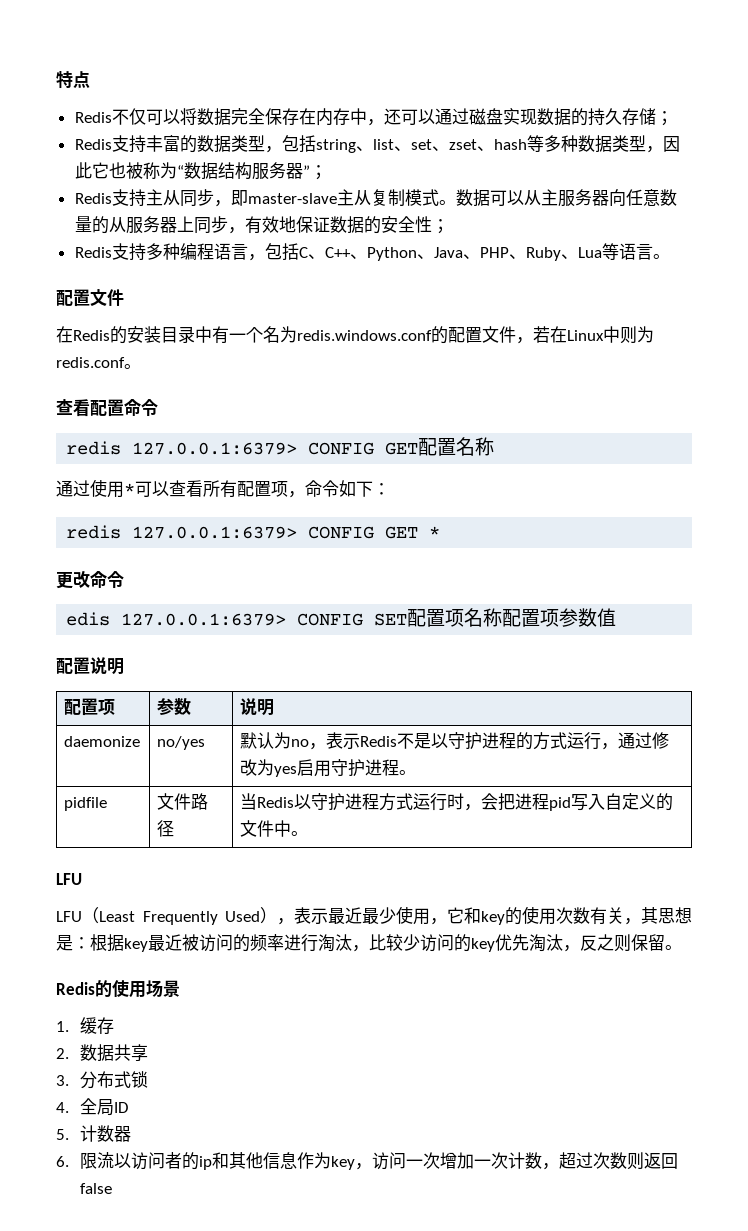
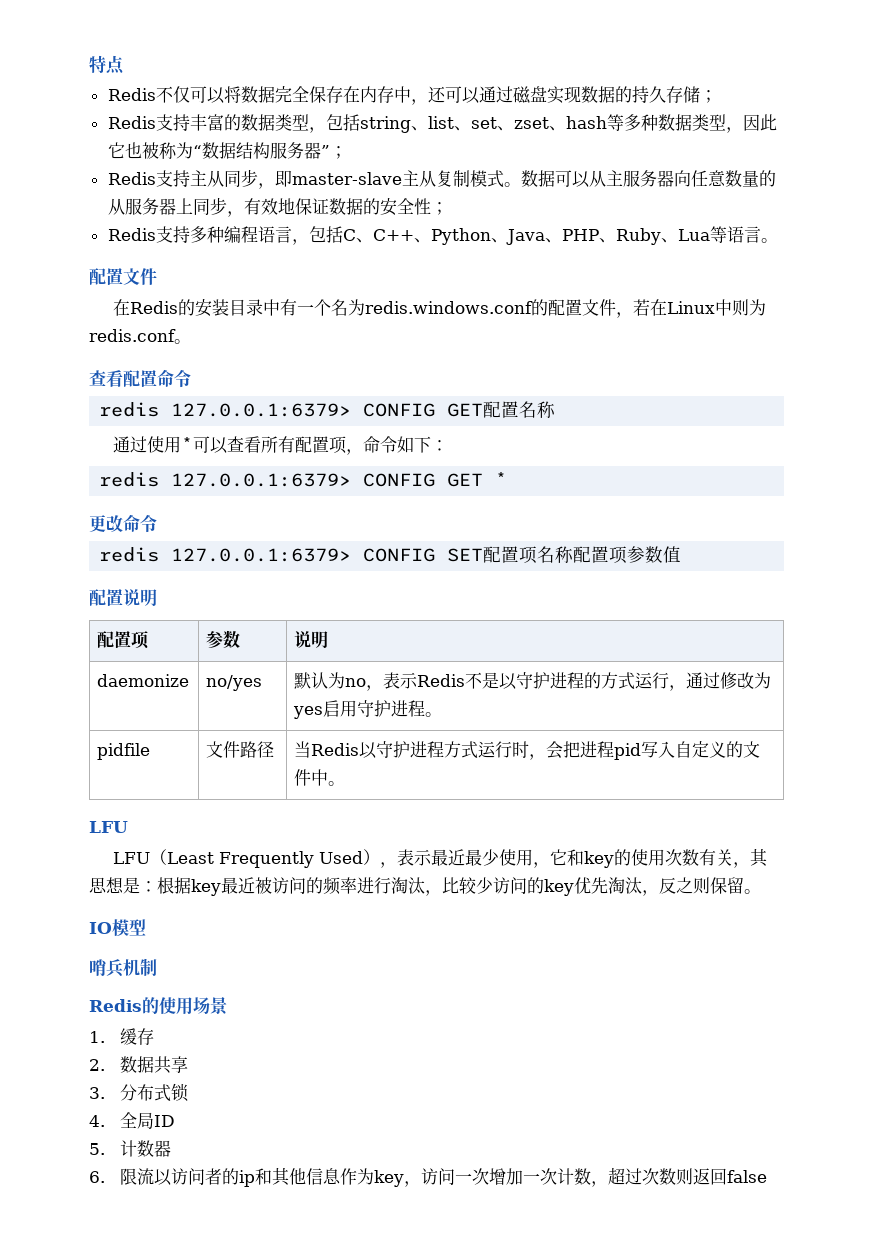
- edis 127.0.0.1:6379> CONFIG SET配置项名称配置项参数值
+ redis 127.0.0.1:6379> CONFIG SET配置项名称配置项参数值
+ IO模型
+ 哨兵机制

